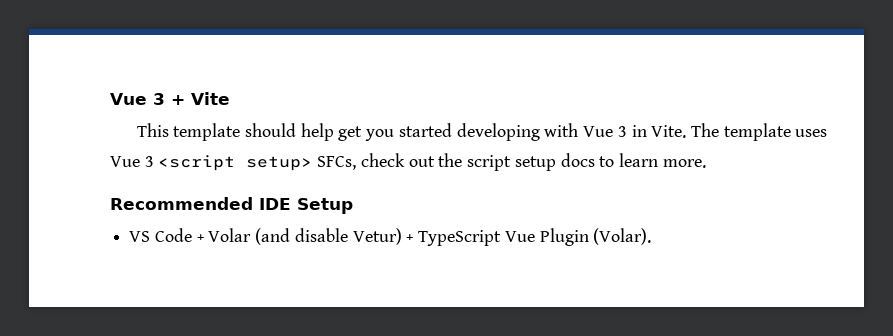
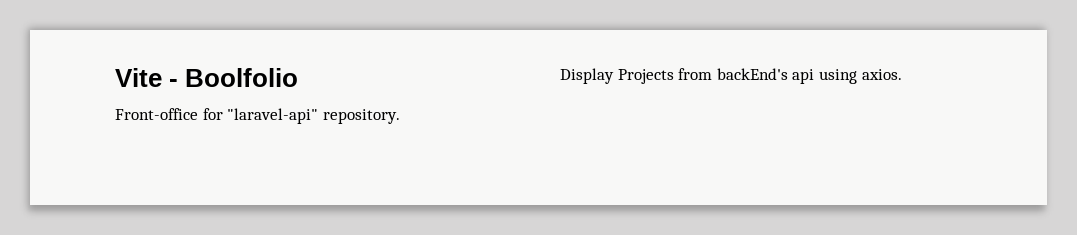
- Vue 3 + Vite
- This template should help get you started developing with Vue 3 in Vite. The template uses Vue 3 <script setup> SFCs, check out the script setup docs to learn more.
- Recommended IDE Setup
- VS Code + Volar (and disable Vetur) + TypeScript Vue Plugin (Volar).
+ Vite - Boolfolio
+ Front-office for "laravel-api" repository.
+ Display Projects from backEnd's api using axios.

